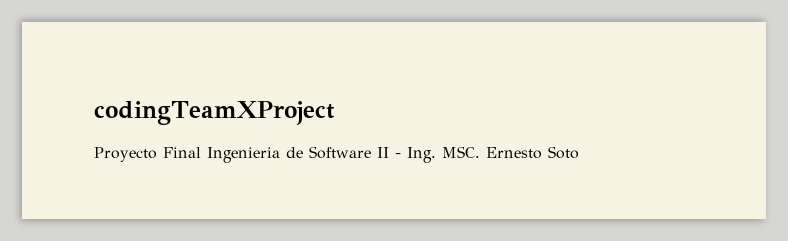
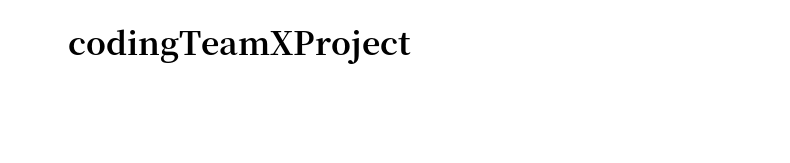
- Proyecto Final Ingenieria de Software II - Ing. MSC. Ernesto Soto

